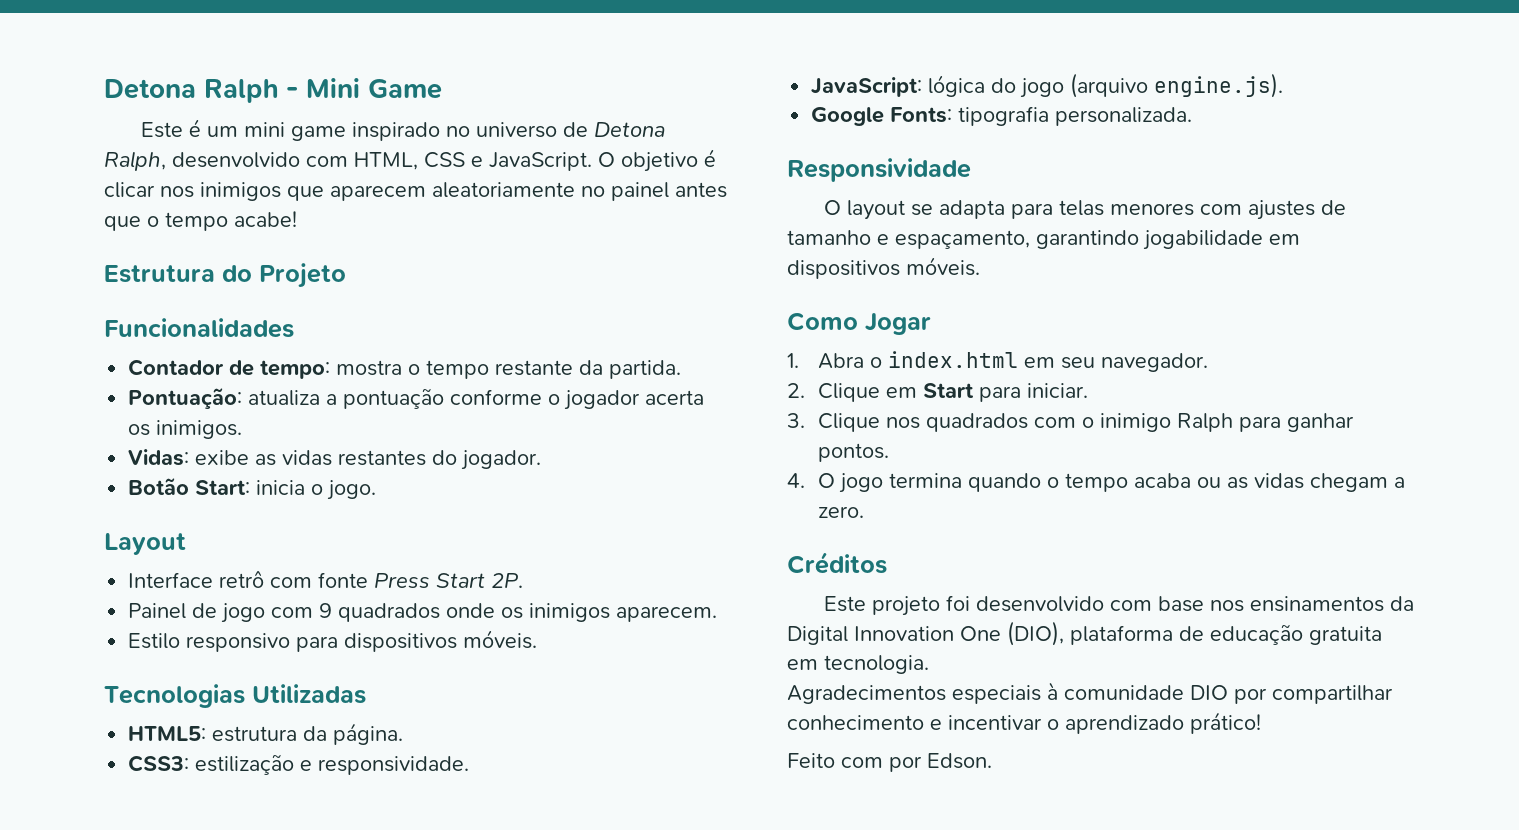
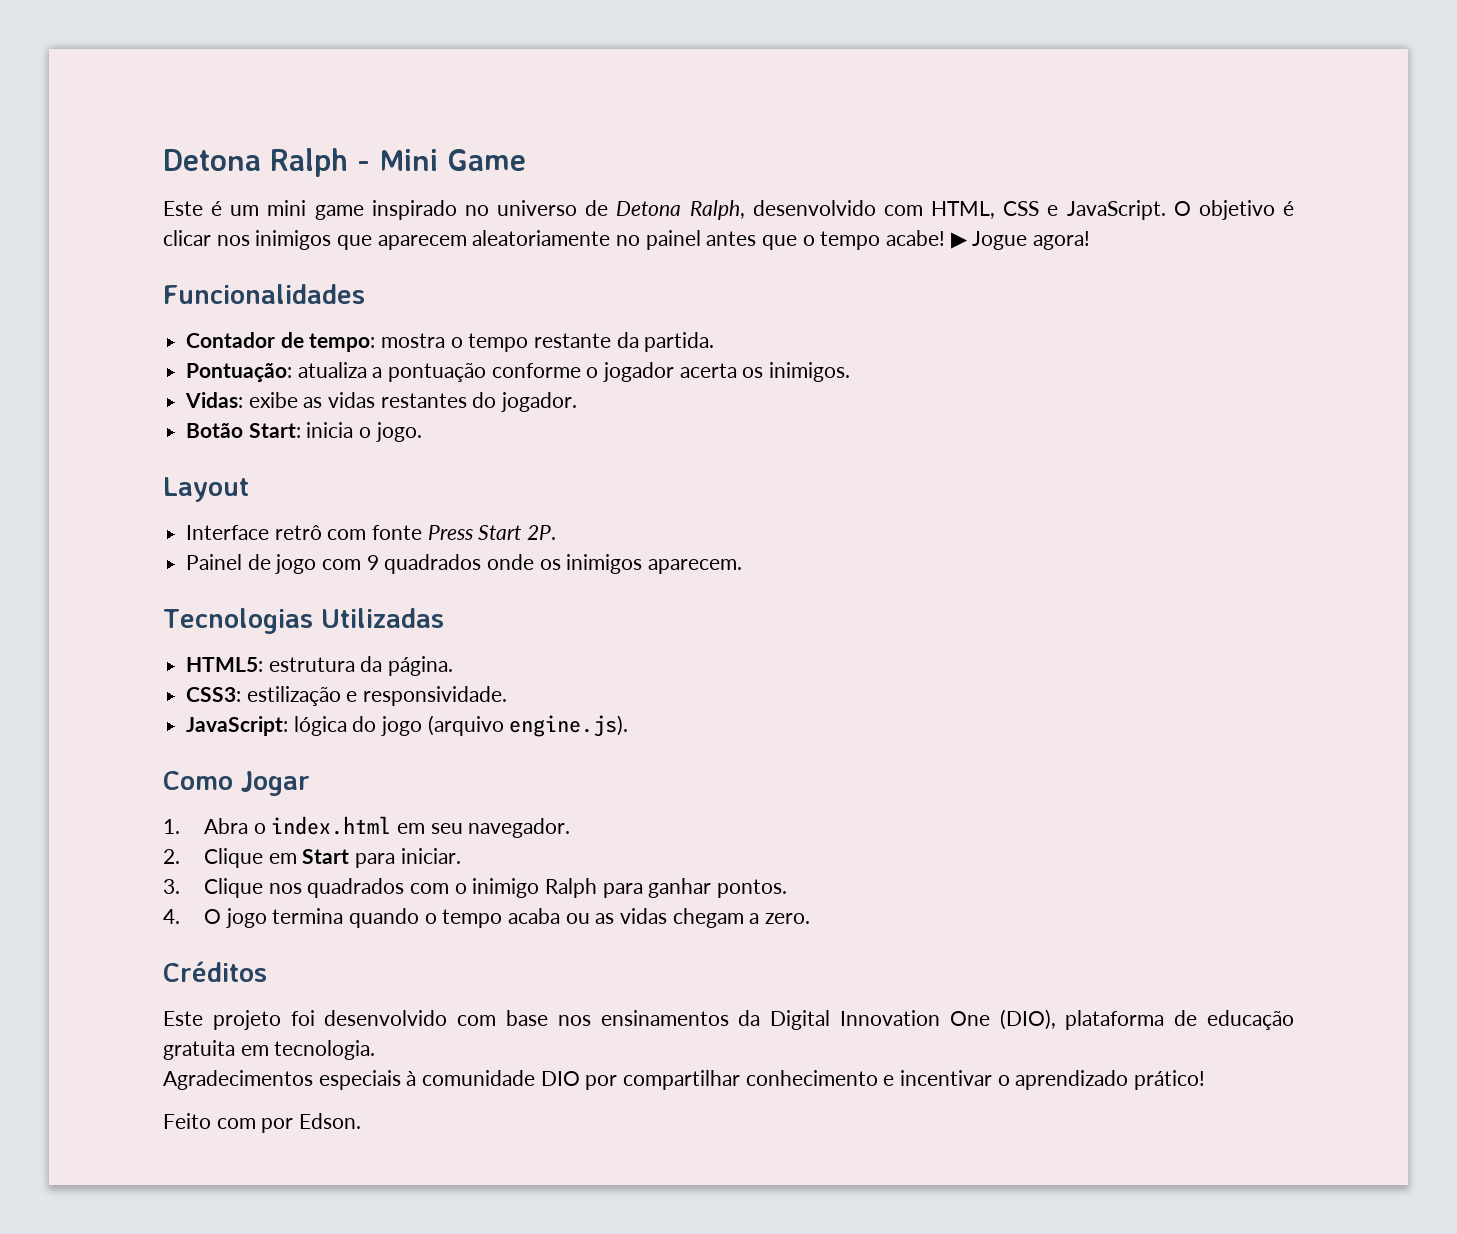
- O objetivo é clicar nos inimigos que aparecem aleatoriamente no painel antes que o tempo acabe!
- Estrutura do Projeto
+ O objetivo é clicar nos inimigos que aparecem aleatoriamente no painel antes que o tempo acabe! ▶ Jogue agora!
- Estilo responsivo para dispositivos móveis.
- Google Fonts: tipografia personalizada.
- Responsividade
- O layout se adapta para telas menores com ajustes de tamanho e espaçamento, garantindo jogabilidade em dispositivos móveis.

